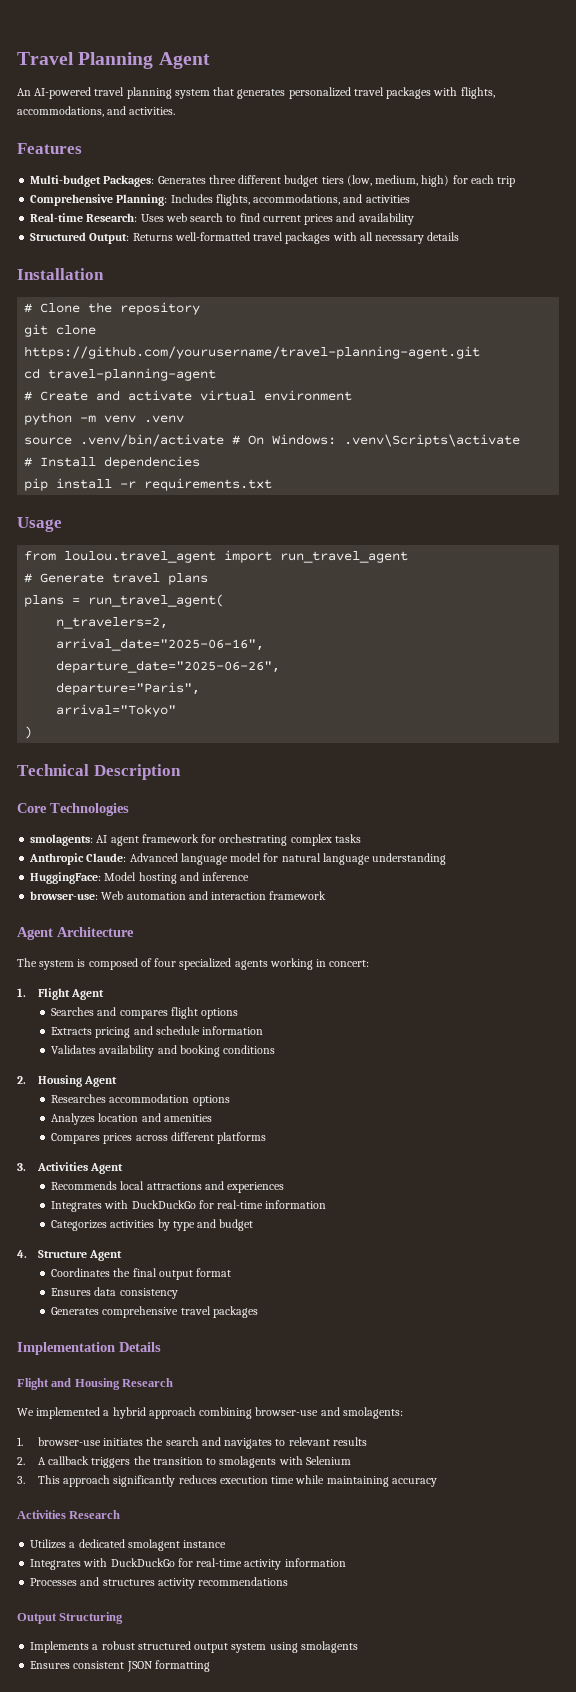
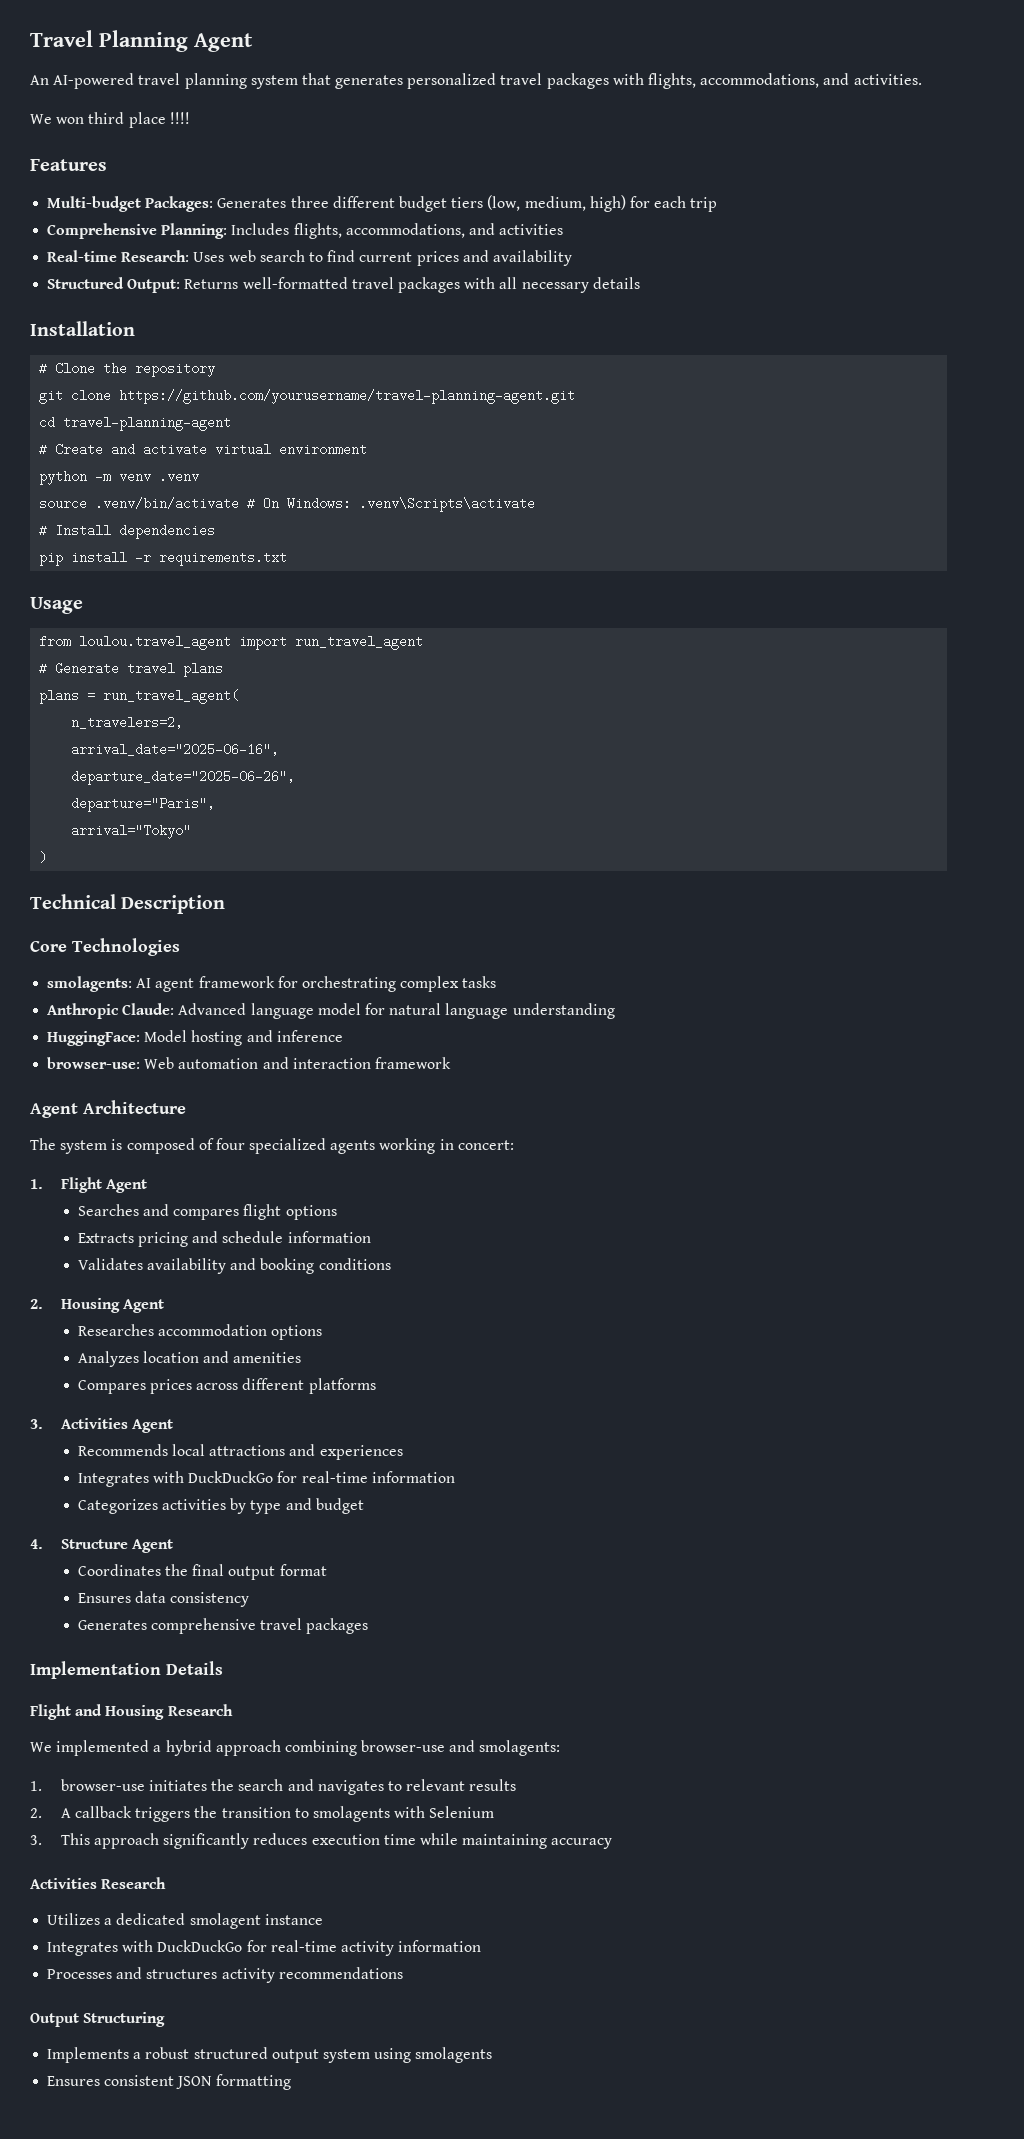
+ We won third place !!!!

